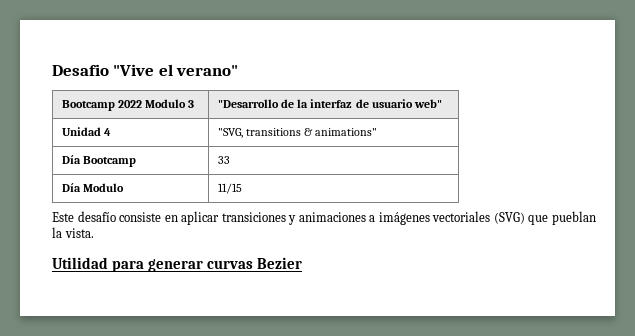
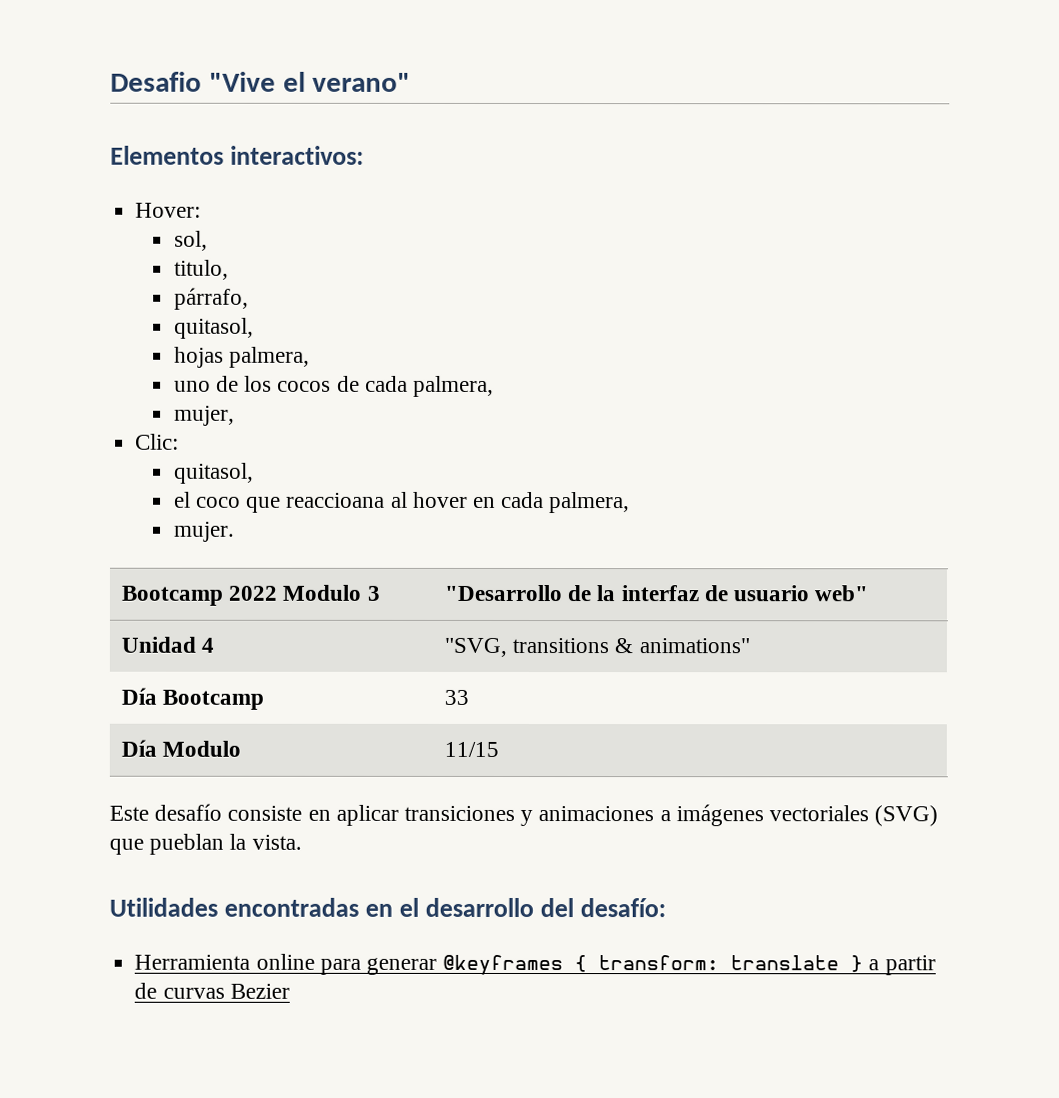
+ Elementos interactivos:
+ Hover:
+ sol,
+ titulo,
+ párrafo,
+ quitasol,
+ hojas palmera,
+ uno de los cocos de cada palmera,
+ mujer,
+ Clic:
+ quitasol,
+ el coco que reaccioana al hover en cada palmera,
+ mujer.
- Utilidad para generar curvas Bezier
+ Utilidades encontradas en el desarrollo del desafío:
+ Herramienta online para generar @keyframes { transform: translate } a partir de curvas Bezier

